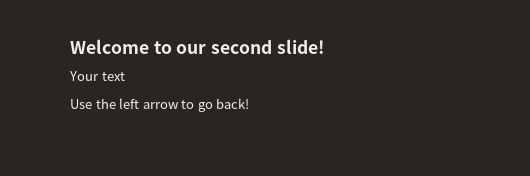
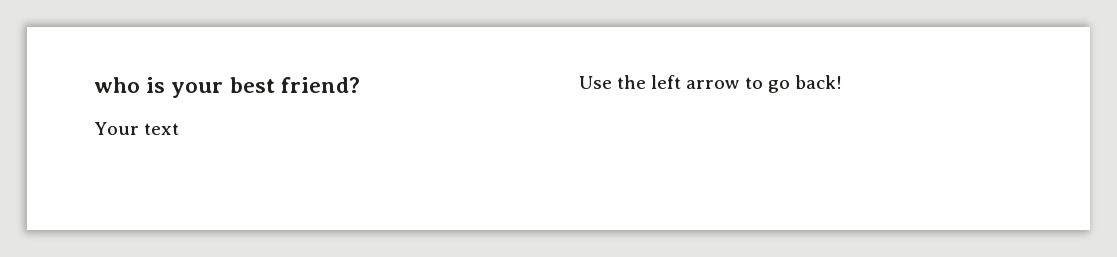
- Welcome to our second slide!
+ who is your best friend?

